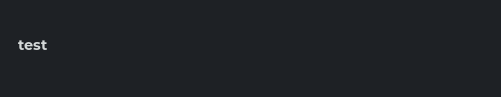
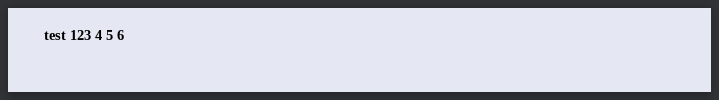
- test
+ test 123 4 5 6

